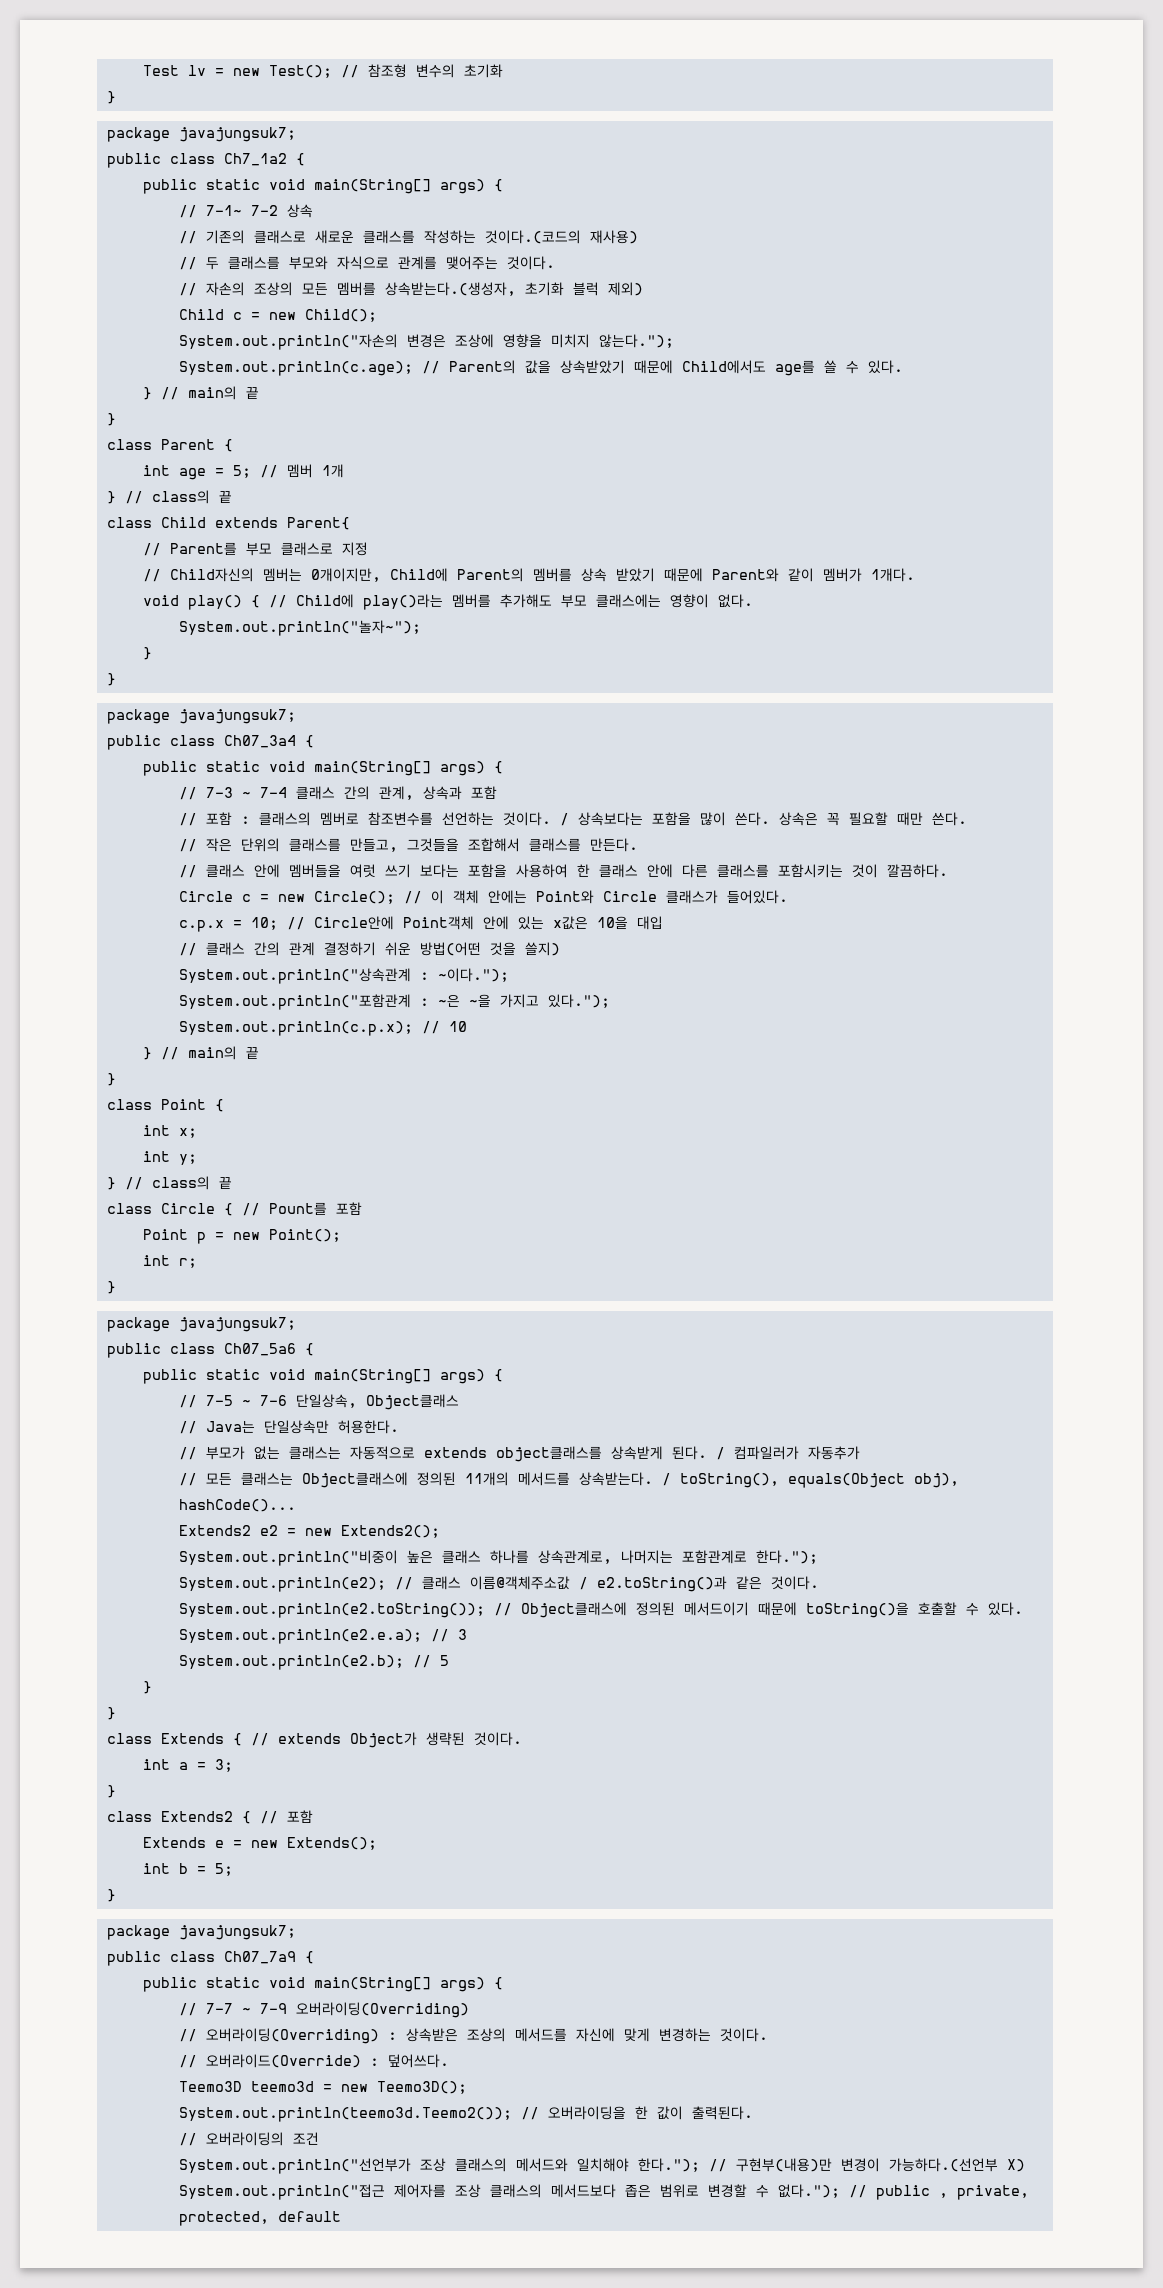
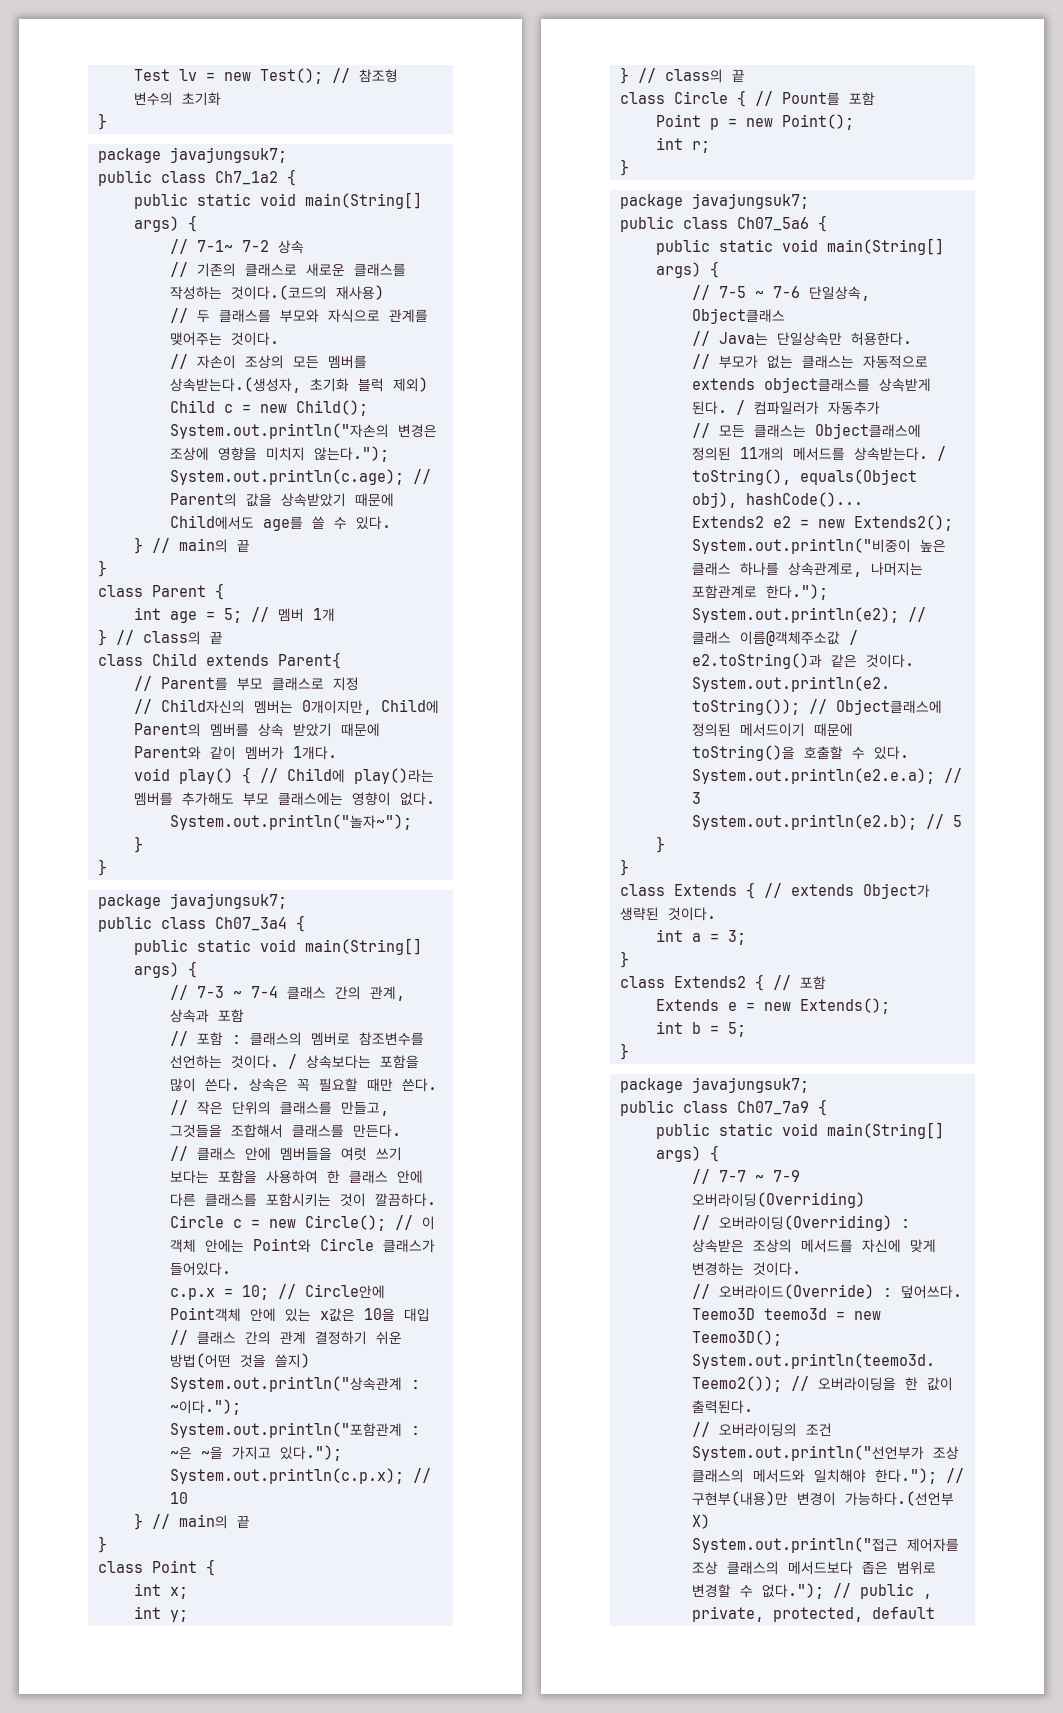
- // 자손의 조상의 모든 멤버를 상속받는다.(생성자, 초기화 블럭 제외)
+ // 자손이 조상의 모든 멤버를 상속받는다.(생성자, 초기화 블럭 제외)

